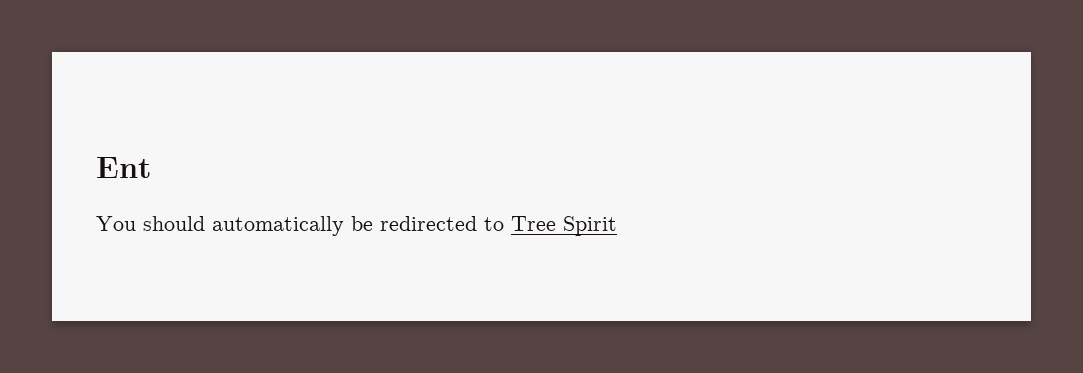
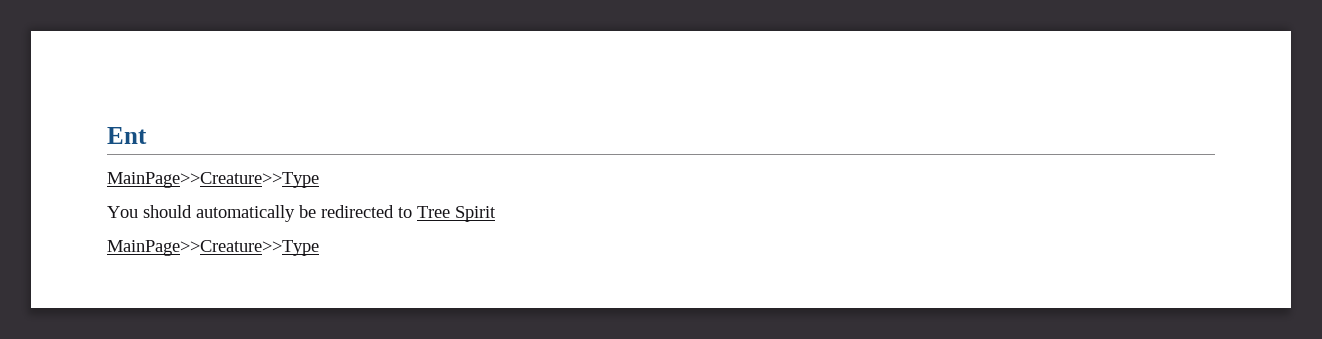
  Ent
+ MainPage>>Creature>>Type
  You should automatically be redirected to Tree Spirit
+ MainPage>>Creature>>Type

